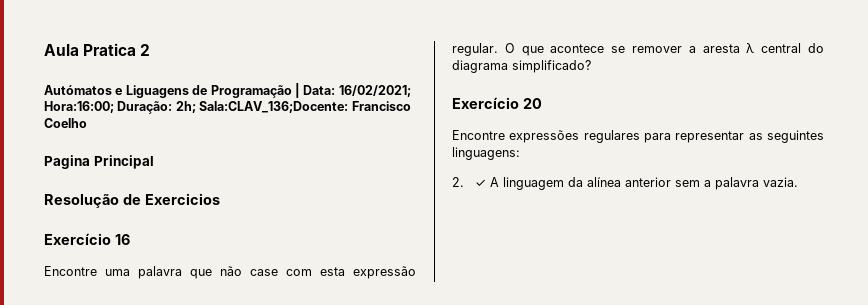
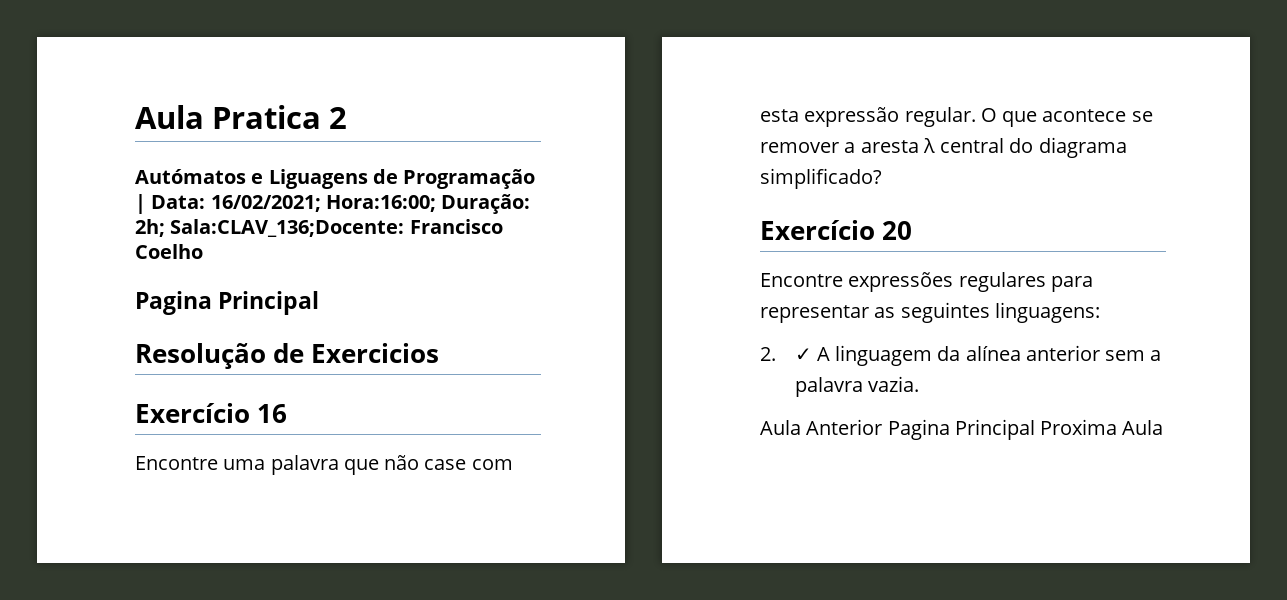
+ Aula Anterior Pagina Principal Proxima Aula

